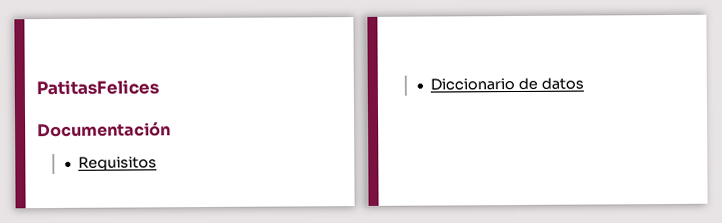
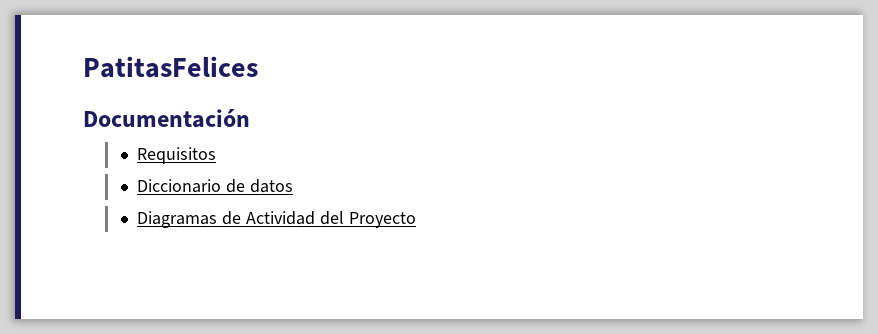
+ Diagramas de Actividad del Proyecto

